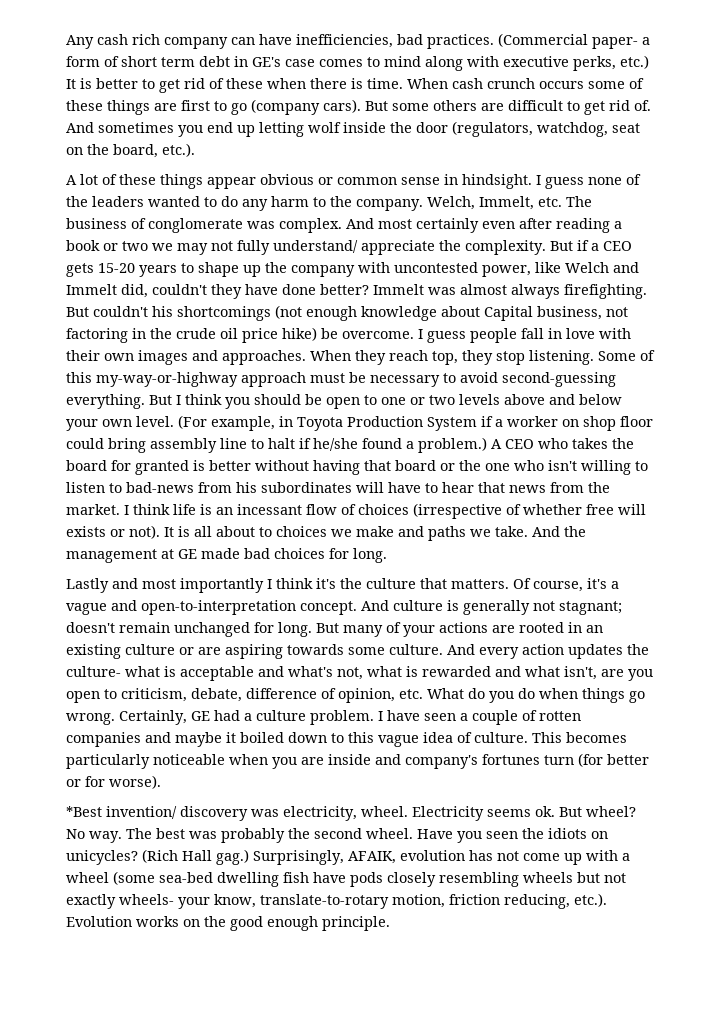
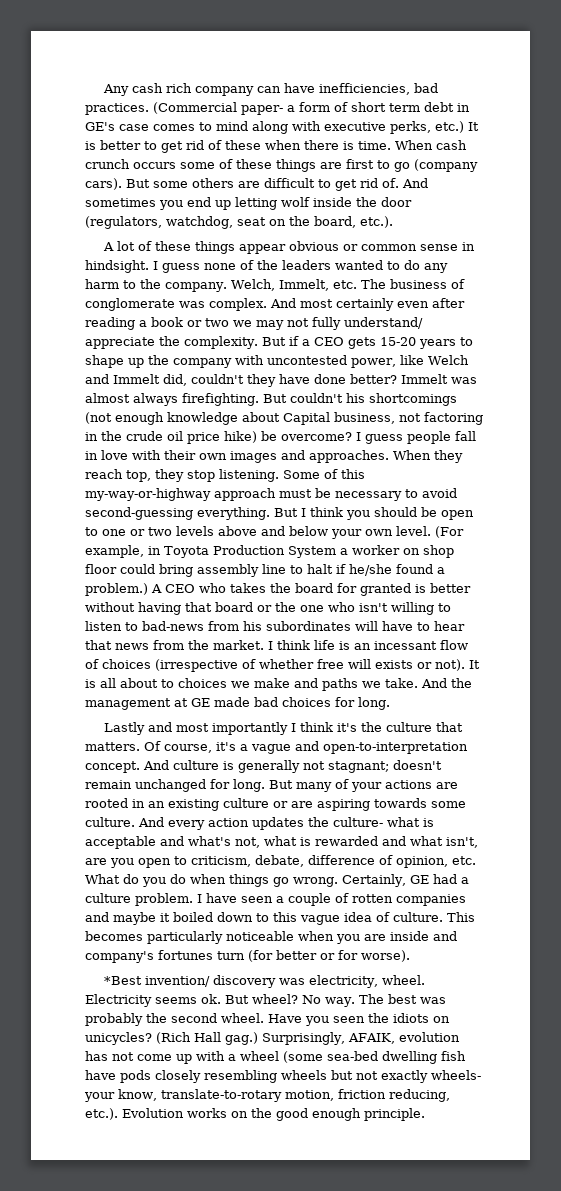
- But couldn't his shortcomings (not enough knowledge about Capital business, not factoring in the crude oil price hike) be overcome.
+ But couldn't his shortcomings (not enough knowledge about Capital business, not factoring in the crude oil price hike) be overcome?
- (For example, in Toyota Production System if a worker on shop floor could bring assembly line to halt if he/she found a problem.)
+ (For example, in Toyota Production System a worker on shop floor could bring assembly line to halt if he/she found a problem.)

